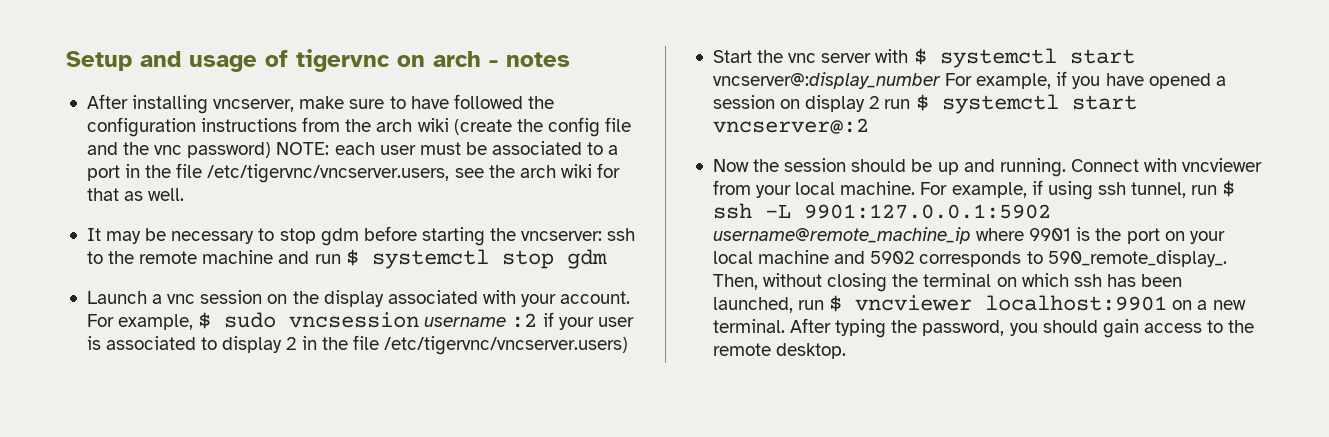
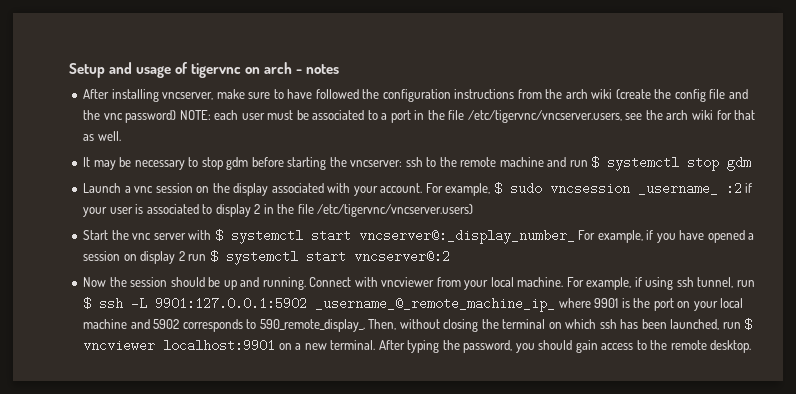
- For example, $ sudo vncsession username :2 if your user is associated to display 2 in the file /etc/tigervnc/vncserver.users)
+ For example, $ sudo vncsession _username_ :2 if your user is associated to display 2 in the file /etc/tigervnc/vncserver.users)
- Start the vnc server with $ systemctl start vncserver@:display_number For example, if you have opened a session on display 2 run $ systemctl start vncserver@:2
+ Start the vnc server with $ systemctl start vncserver@:_display_number_ For example, if you have opened a session on display 2 run $ systemctl start vncserver@:2
- For example, if using ssh tunnel, run $ ssh -L 9901:127.0.0.1:5902 username@remote_machine_ip where 9901 is the port on your local machine and 5902 corresponds to 590_remote_display_.
+ For example, if using ssh tunnel, run $ ssh -L 9901:127.0.0.1:5902 _username_@_remote_machine_ip_ where 9901 is the port on your local machine and 5902 corresponds to 590_remote_display_.

